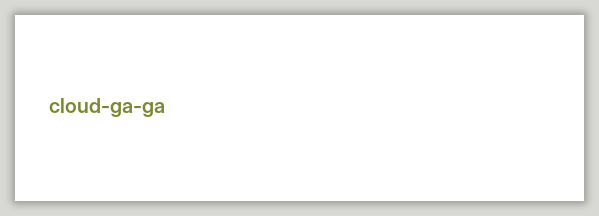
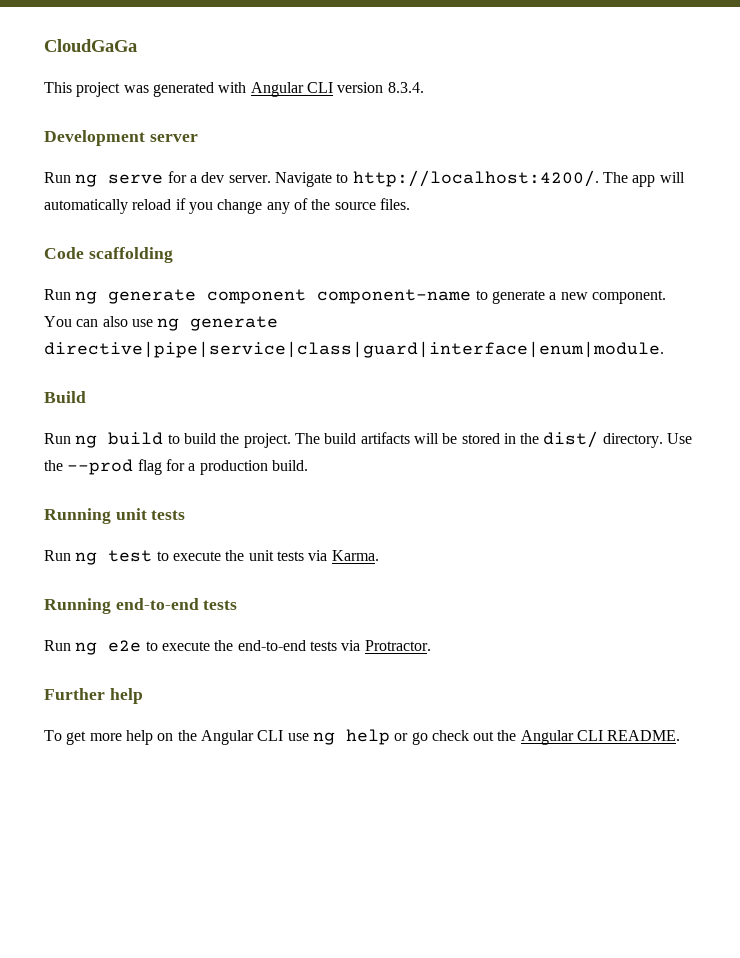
- cloud-ga-ga
+ CloudGaGa
+ This project was generated with Angular CLI version 8.3.4.
+ Development server
+ Run ng serve for a dev server. Navigate to http://localhost:4200/. The app will automatically reload if you change any of the source files.
+ Code scaffolding
+ Run ng generate component component-name to generate a new component. You can also use ng generate directive|pipe|service|class|guard|interface|enum|module.
+ Build
+ Run ng build to build the project. The build artifacts will be stored in the dist/ directory. Use the --prod flag for a production build.
+ Running unit tests
+ Run ng test to execute the unit tests via Karma.
+ Running end-to-end tests
+ Run ng e2e to execute the end-to-end tests via Protractor.
+ Further help
+ To get more help on the Angular CLI use ng help or go check out the Angular CLI README.

